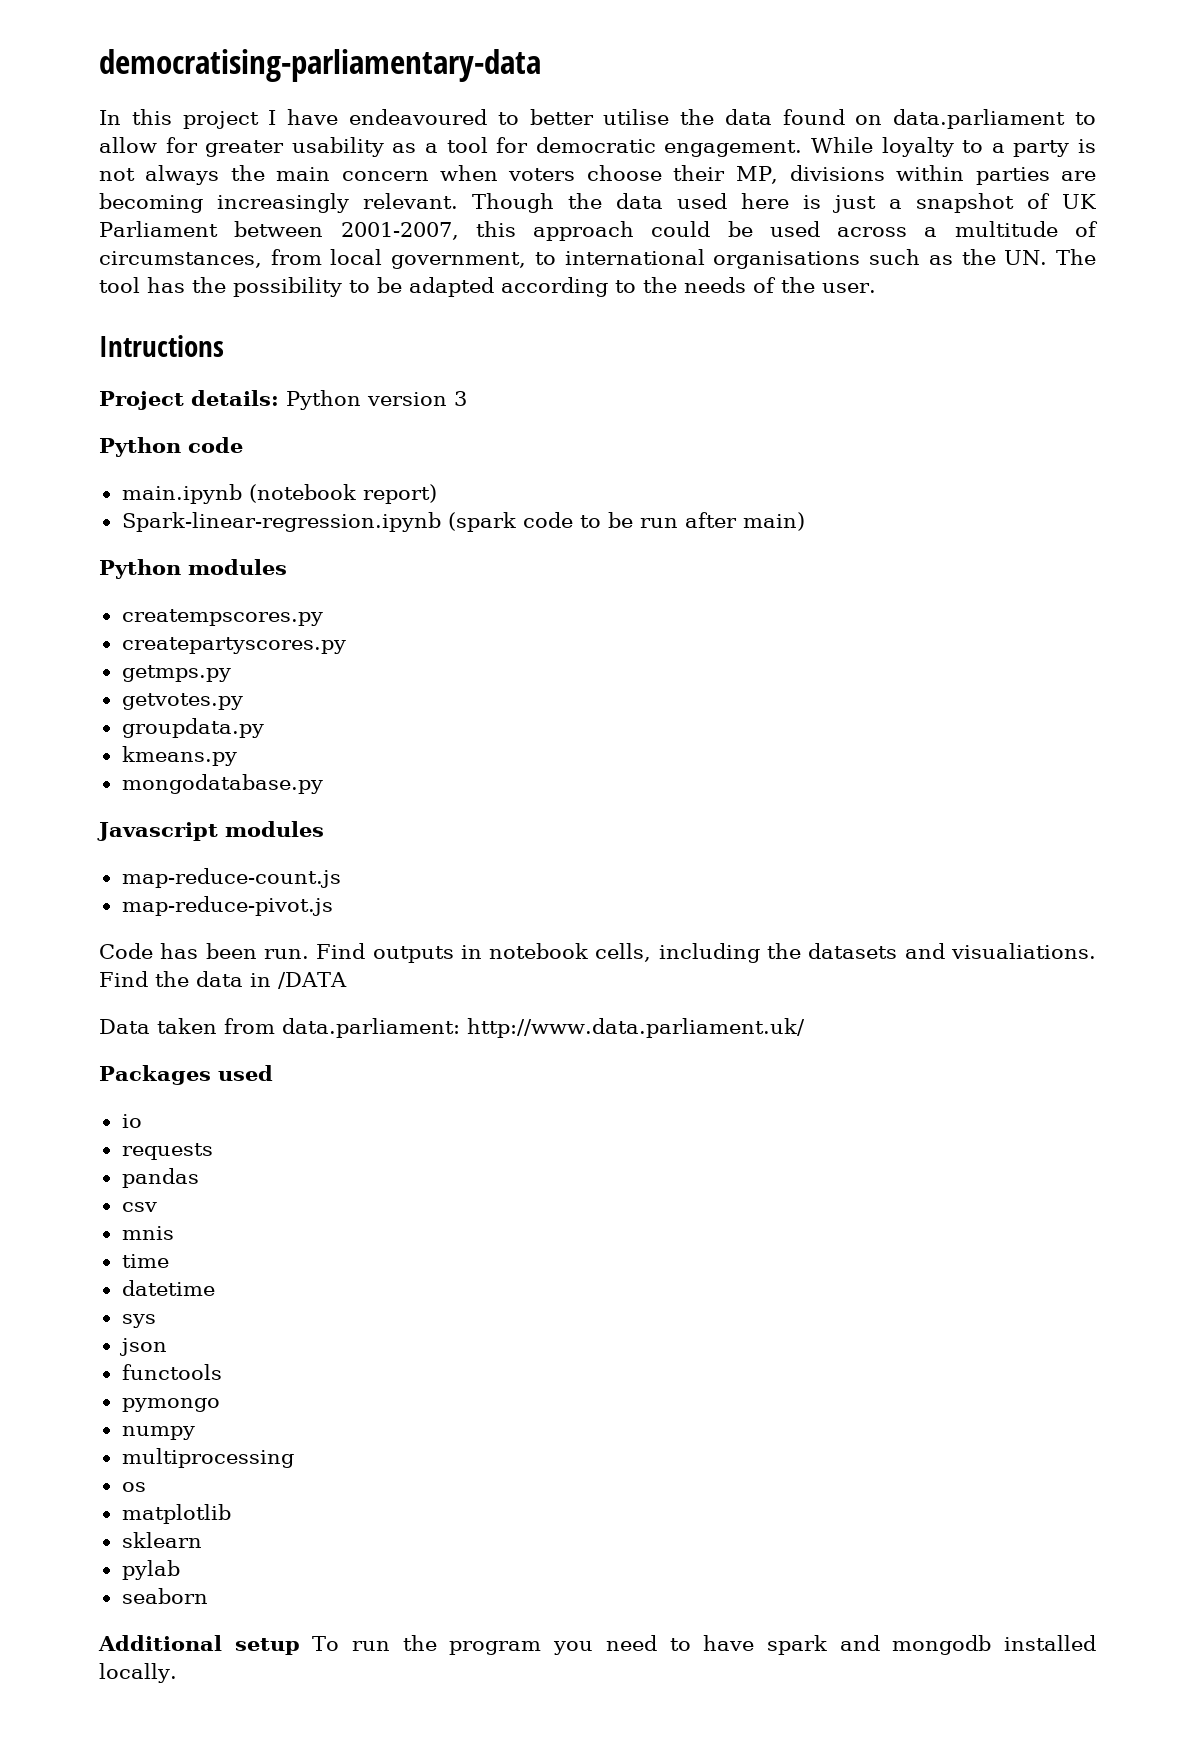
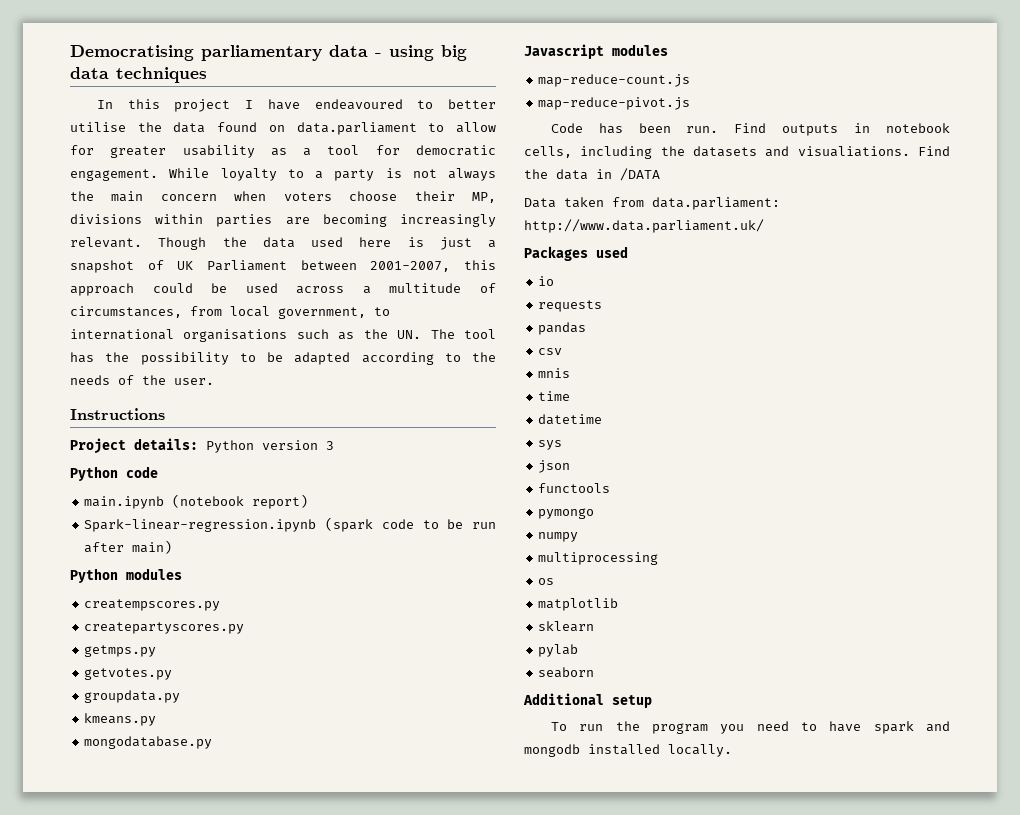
- democratising-parliamentary-data
+ Democratising parliamentary data - using big data techniques
- Intructions
+ Instructions
- Additional setup To run the program you need to have spark and mongodb installed locally.
+ Additional setup
+ To run the program you need to have spark and mongodb installed locally.

